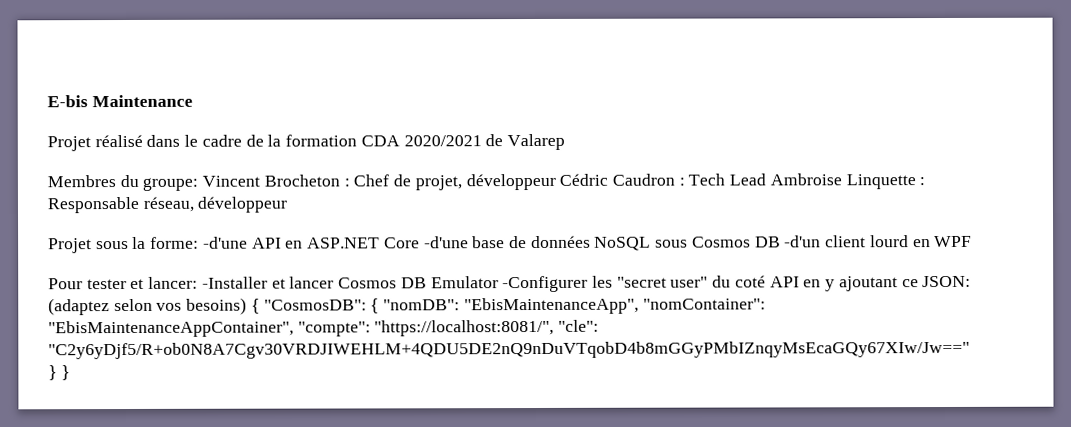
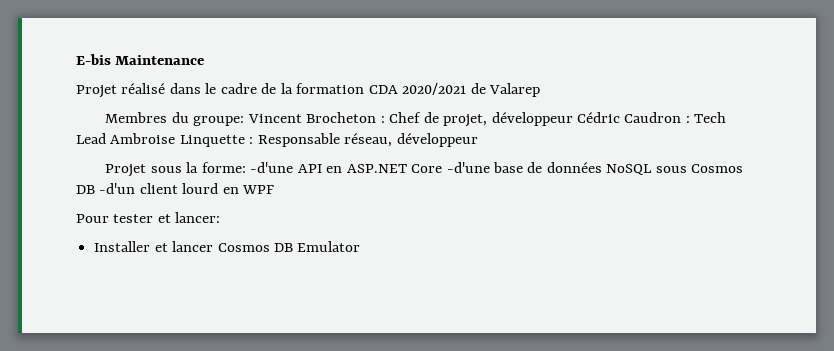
- Pour tester et lancer: -Installer et lancer Cosmos DB Emulator -Configurer les "secret user" du coté API en y ajoutant ce JSON: (adaptez selon vos besoins) { "CosmosDB": { "nomDB": "EbisMaintenanceApp", "nomContainer": "EbisMaintenanceAppContainer", "compte": "https://localhost:8081/", "cle": "C2y6yDjf5/R+ob0N8A7Cgv30VRDJIWEHLM+4QDU5DE2nQ9nDuVTqobD4b8mGGyPMbIZnqyMsEcaGQy67XIw/Jw==" } }
+ Pour tester et lancer:
+ Installer et lancer Cosmos DB Emulator

